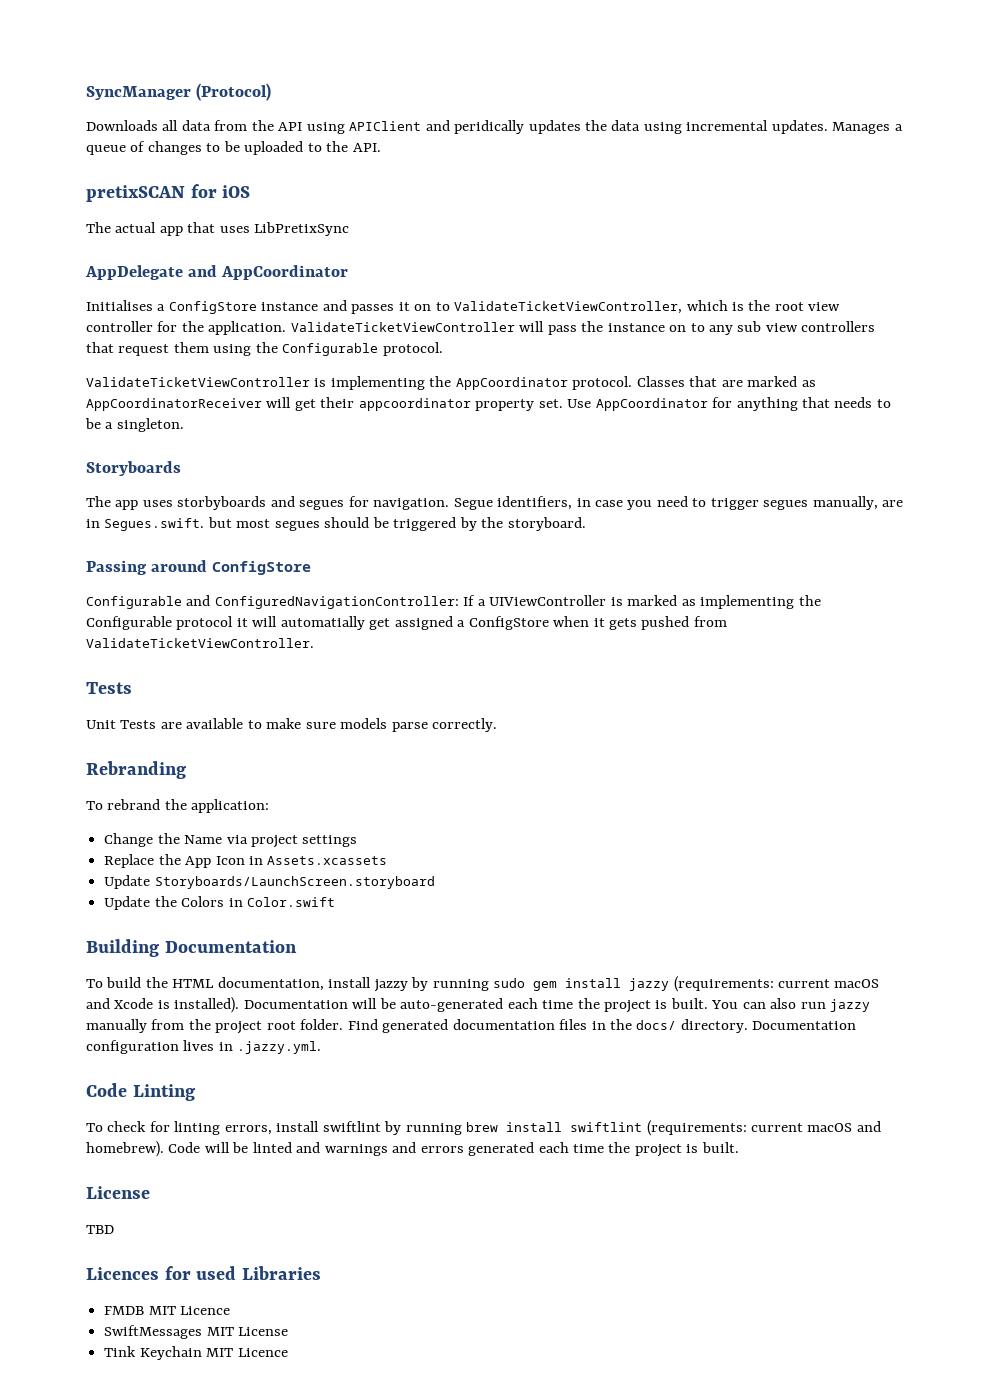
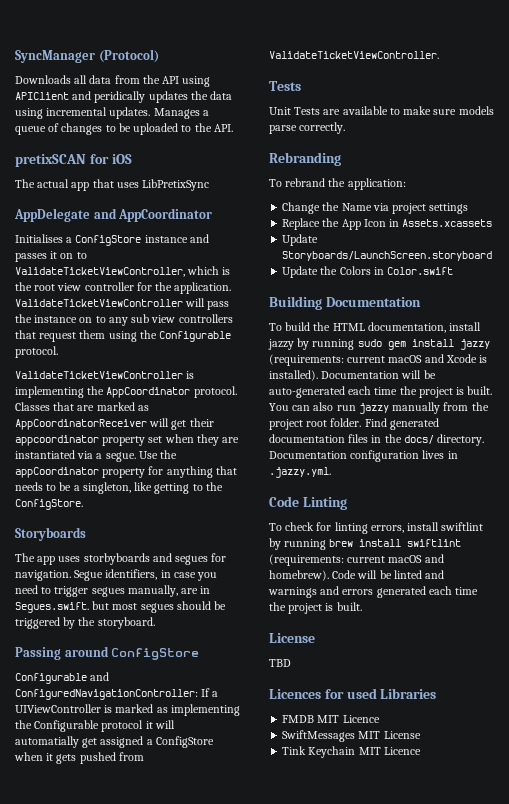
- Classes that are marked as AppCoordinatorReceiver will get their appcoordinator property set. Use AppCoordinator for anything that needs to be a singleton.
+ Classes that are marked as AppCoordinatorReceiver will get their appcoordinator property set when they are instantiated via a segue. Use the appCoordinator property for anything that needs to be a singleton, like getting to the ConfigStore.

